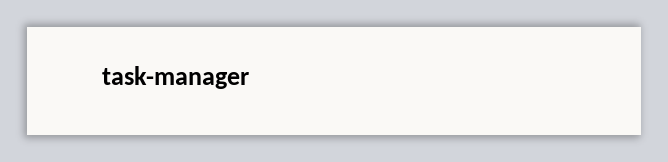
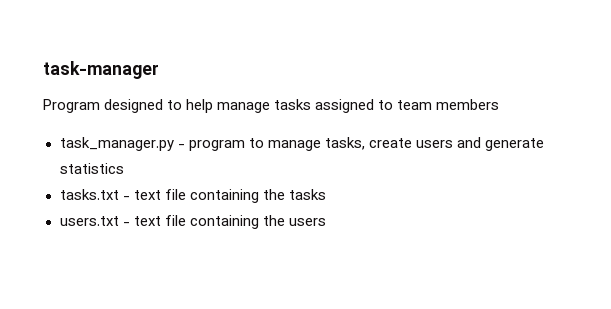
+ Program designed to help manage tasks assigned to team members
+ task_manager.py - program to manage tasks, create users and generate statistics
+ tasks.txt - text file containing the tasks
+ users.txt - text file containing the users

